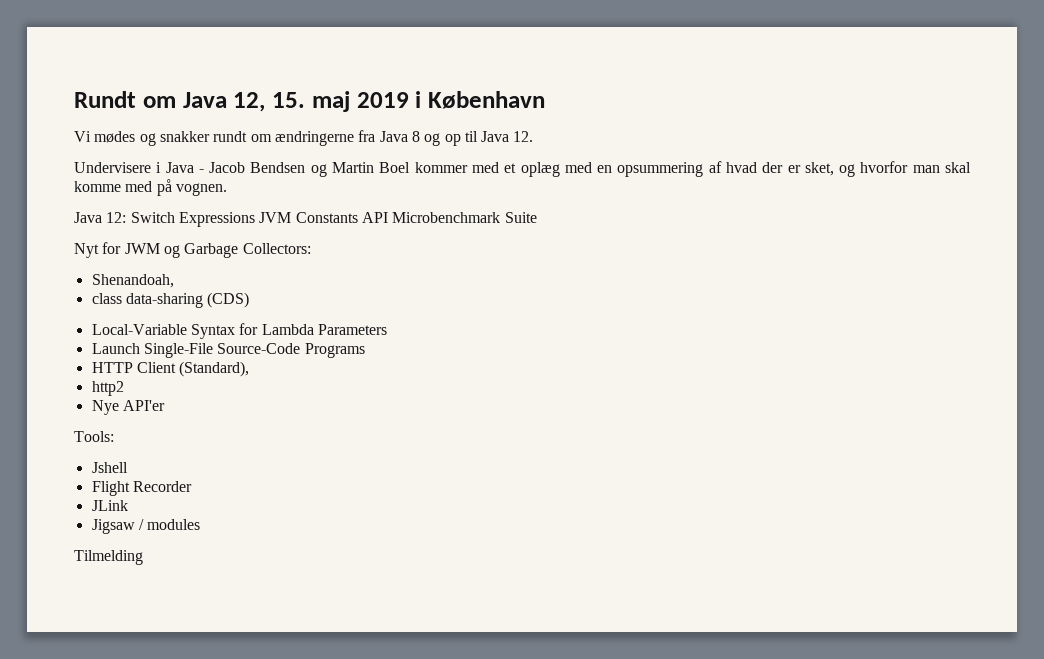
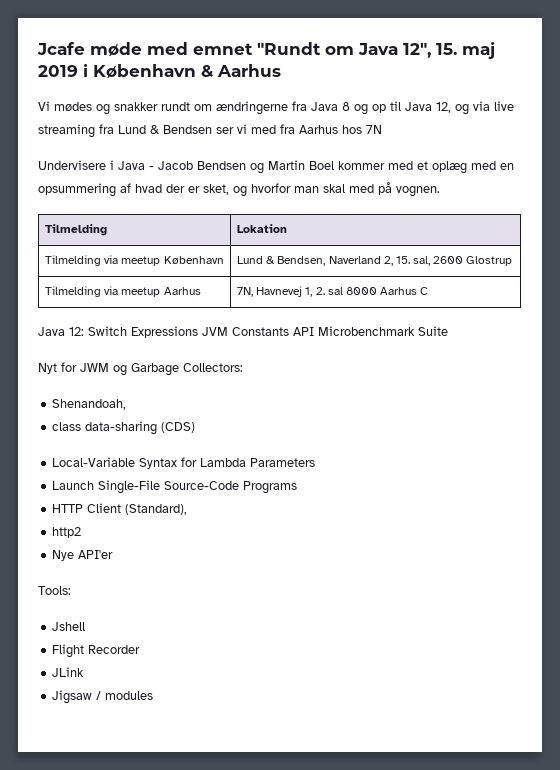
- Rundt om Java 12, 15. maj 2019 i København
+ Jcafe møde med emnet "Rundt om Java 12", 15. maj 2019 i København & Aarhus
- Vi mødes og snakker rundt om ændringerne fra Java 8 og op til Java 12.
+ Vi mødes og snakker rundt om ændringerne fra Java 8 og op til Java 12, og via live streaming fra Lund & Bendsen ser vi med fra Aarhus hos 7N
- Undervisere i Java - Jacob Bendsen og Martin Boel kommer med et oplæg med en opsummering af hvad der er sket, og hvorfor man skal komme med på vognen.
+ Undervisere i Java - Jacob Bendsen og Martin Boel kommer med et oplæg med en opsummering af hvad der er sket, og hvorfor man skal med på vognen.
+ Tilmelding | Lokation
+ Tilmelding via meetup København | Lund & Bendsen, Naverland 2, 15. sal, 2600 Glostrup
+ Tilmelding via meetup Aarhus | 7N, Havnevej 1, 2. sal 8000 Aarhus C
- Tilmelding

